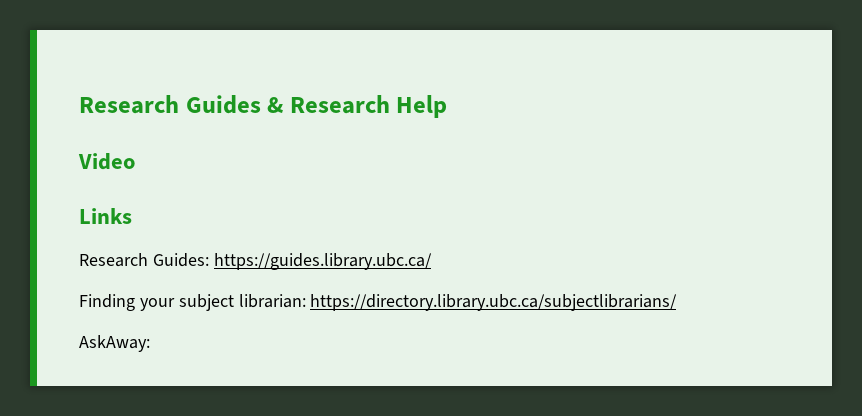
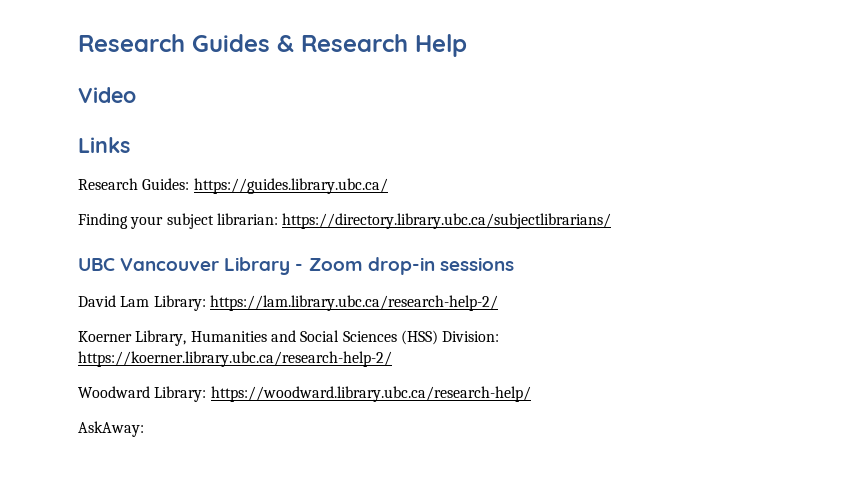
+ UBC Vancouver Library - Zoom drop-in sessions
+ David Lam Library: https://lam.library.ubc.ca/research-help-2/
+ Koerner Library, Humanities and Social Sciences (HSS) Division: https://koerner.library.ubc.ca/research-help-2/
+ Woodward Library: https://woodward.library.ubc.ca/research-help/

